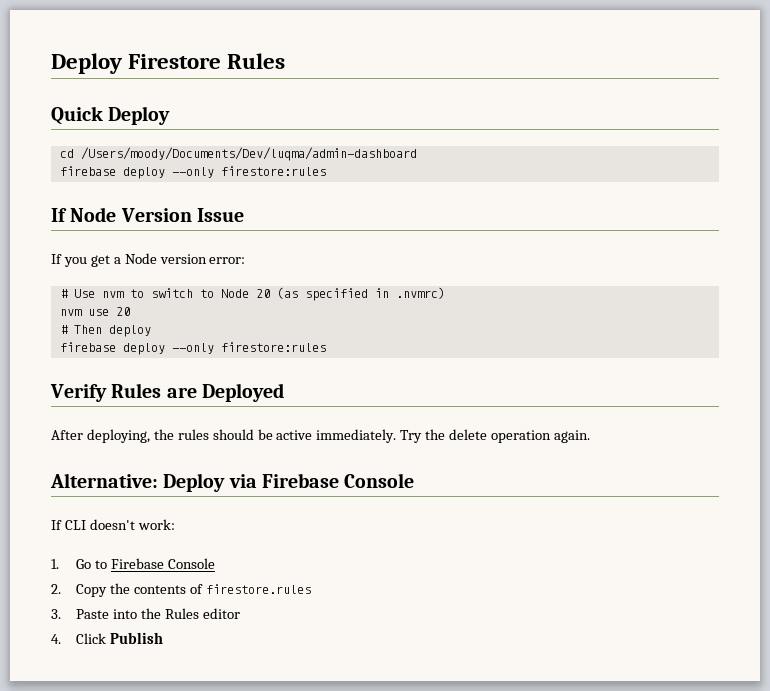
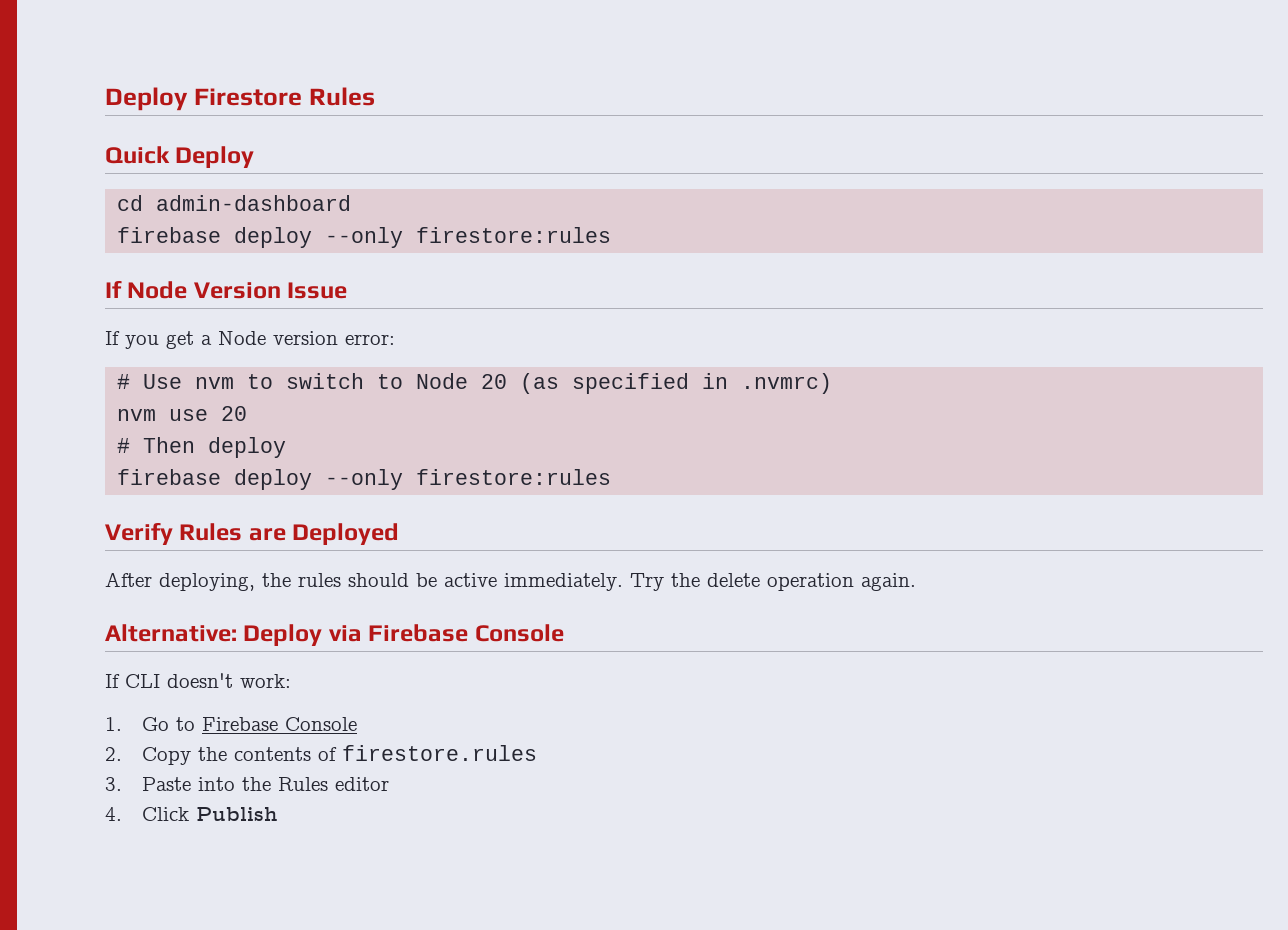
- cd /Users/moody/Documents/Dev/luqma/admin-dashboard
+ cd admin-dashboard

